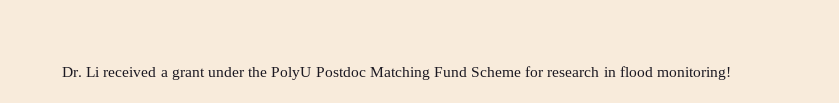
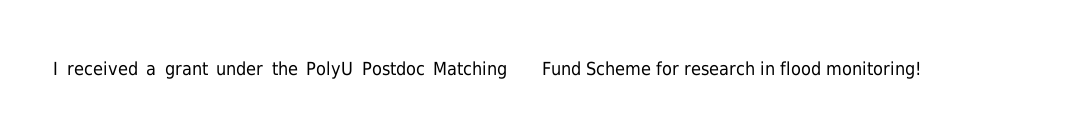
- Dr. Li received a grant under the PolyU Postdoc Matching Fund Scheme for research in flood monitoring!
+ I received a grant under the PolyU Postdoc Matching Fund Scheme for research in flood monitoring!

